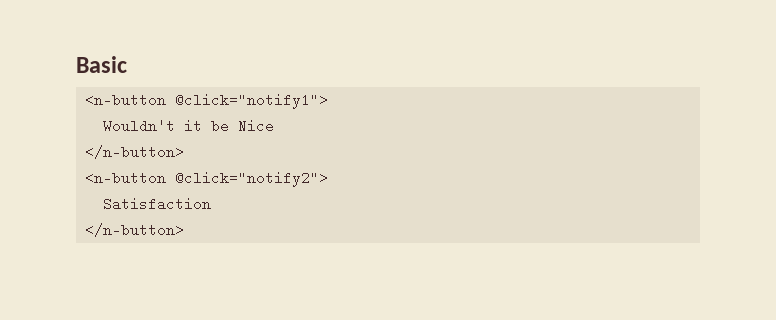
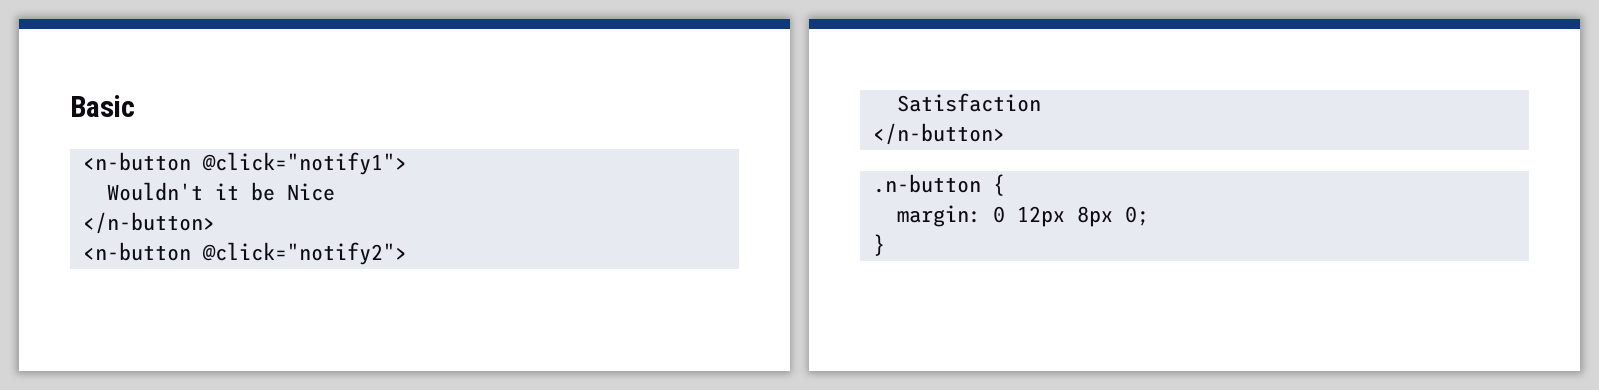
+ .n-button {
+ margin: 0 12px 8px 0;
+ }

